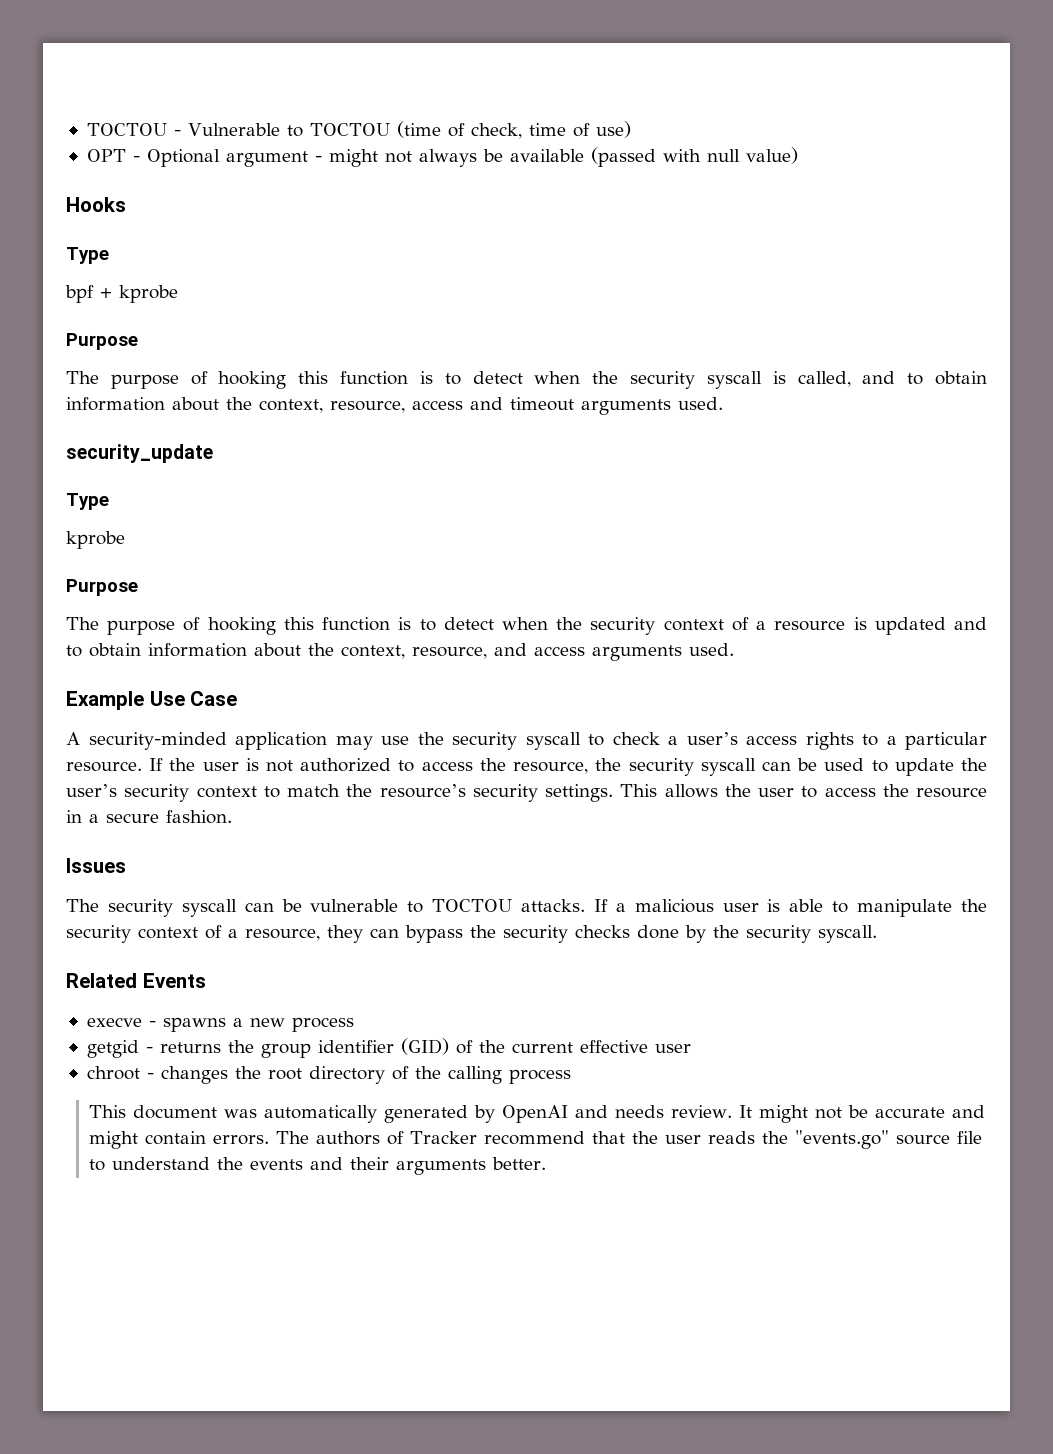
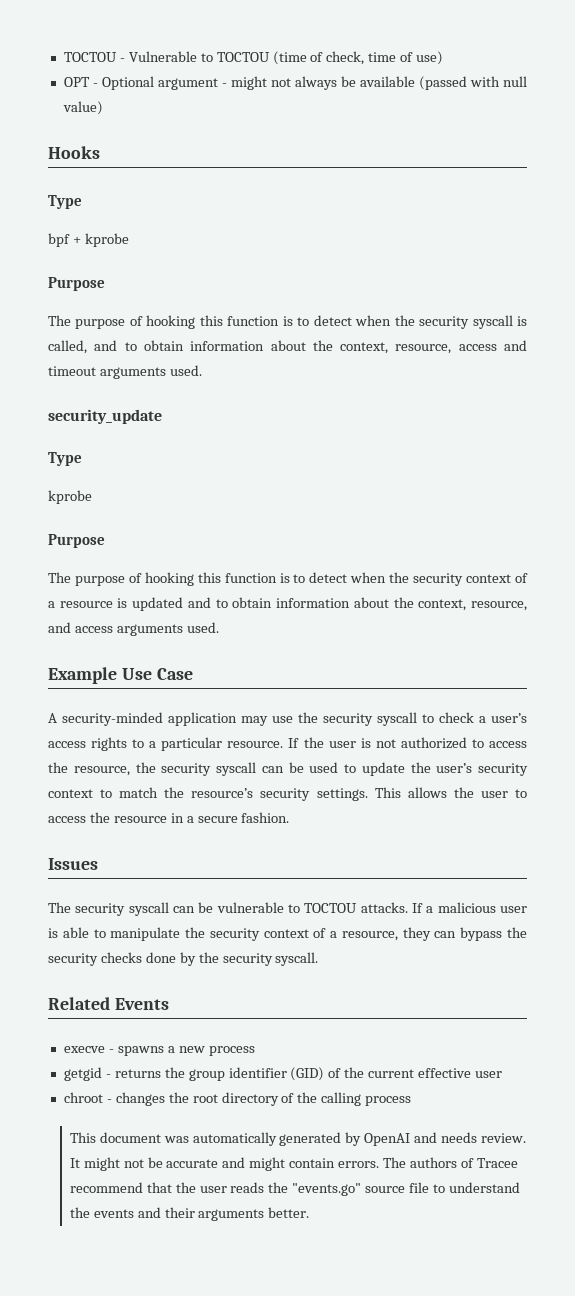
- The authors of Tracker recommend that the user reads the "events.go" source file to understand the events and their arguments better.
+ The authors of Tracee recommend that the user reads the "events.go" source file to understand the events and their arguments better.

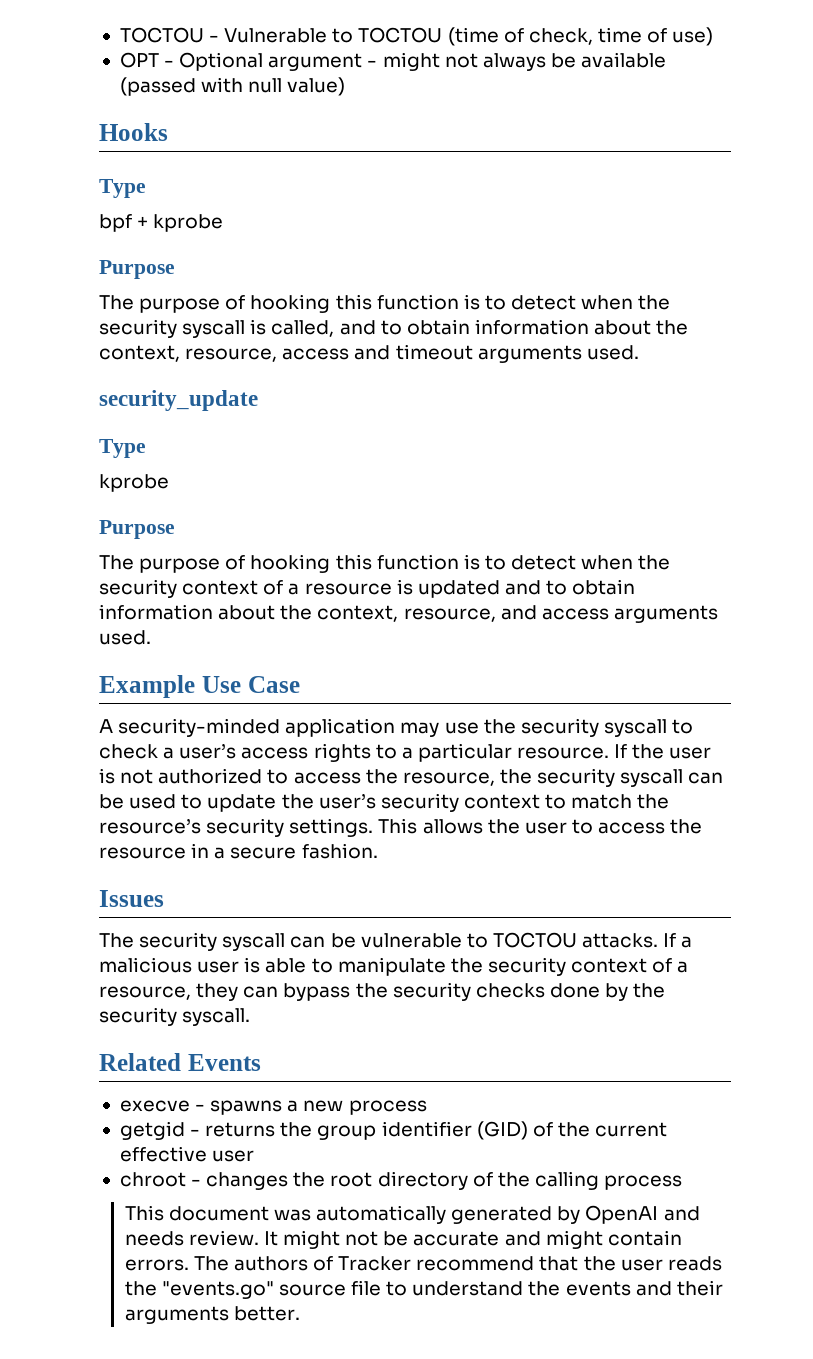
- The authors of Tracee recommend that the user reads the "events.go" source file to understand the events and their arguments better.
+ The authors of Tracker recommend that the user reads the "events.go" source file to understand the events and their arguments better.

